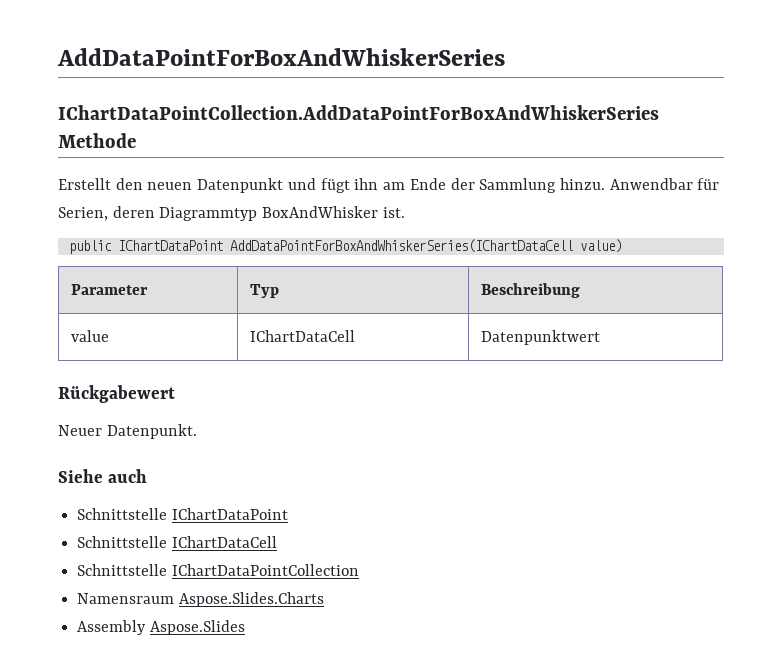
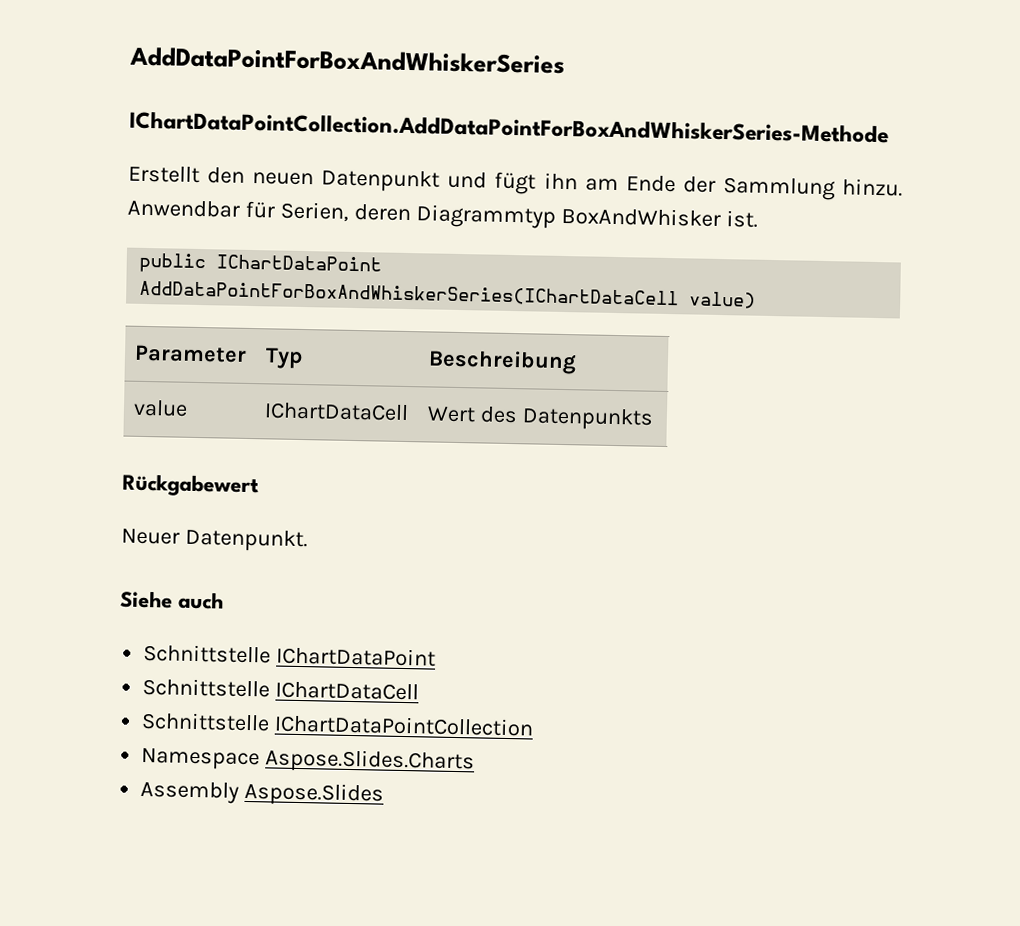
- IChartDataPointCollection.AddDataPointForBoxAndWhiskerSeries Methode
+ IChartDataPointCollection.AddDataPointForBoxAndWhiskerSeries-Methode
- value | IChartDataCell | Datenpunktwert
+ value | IChartDataCell | Wert des Datenpunkts
- Namensraum Aspose.Slides.Charts
+ Namespace Aspose.Slides.Charts

